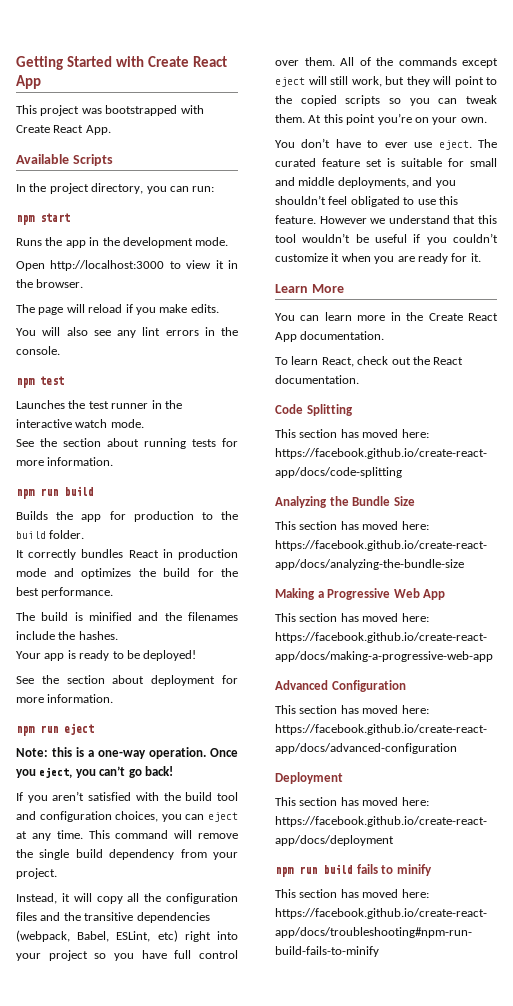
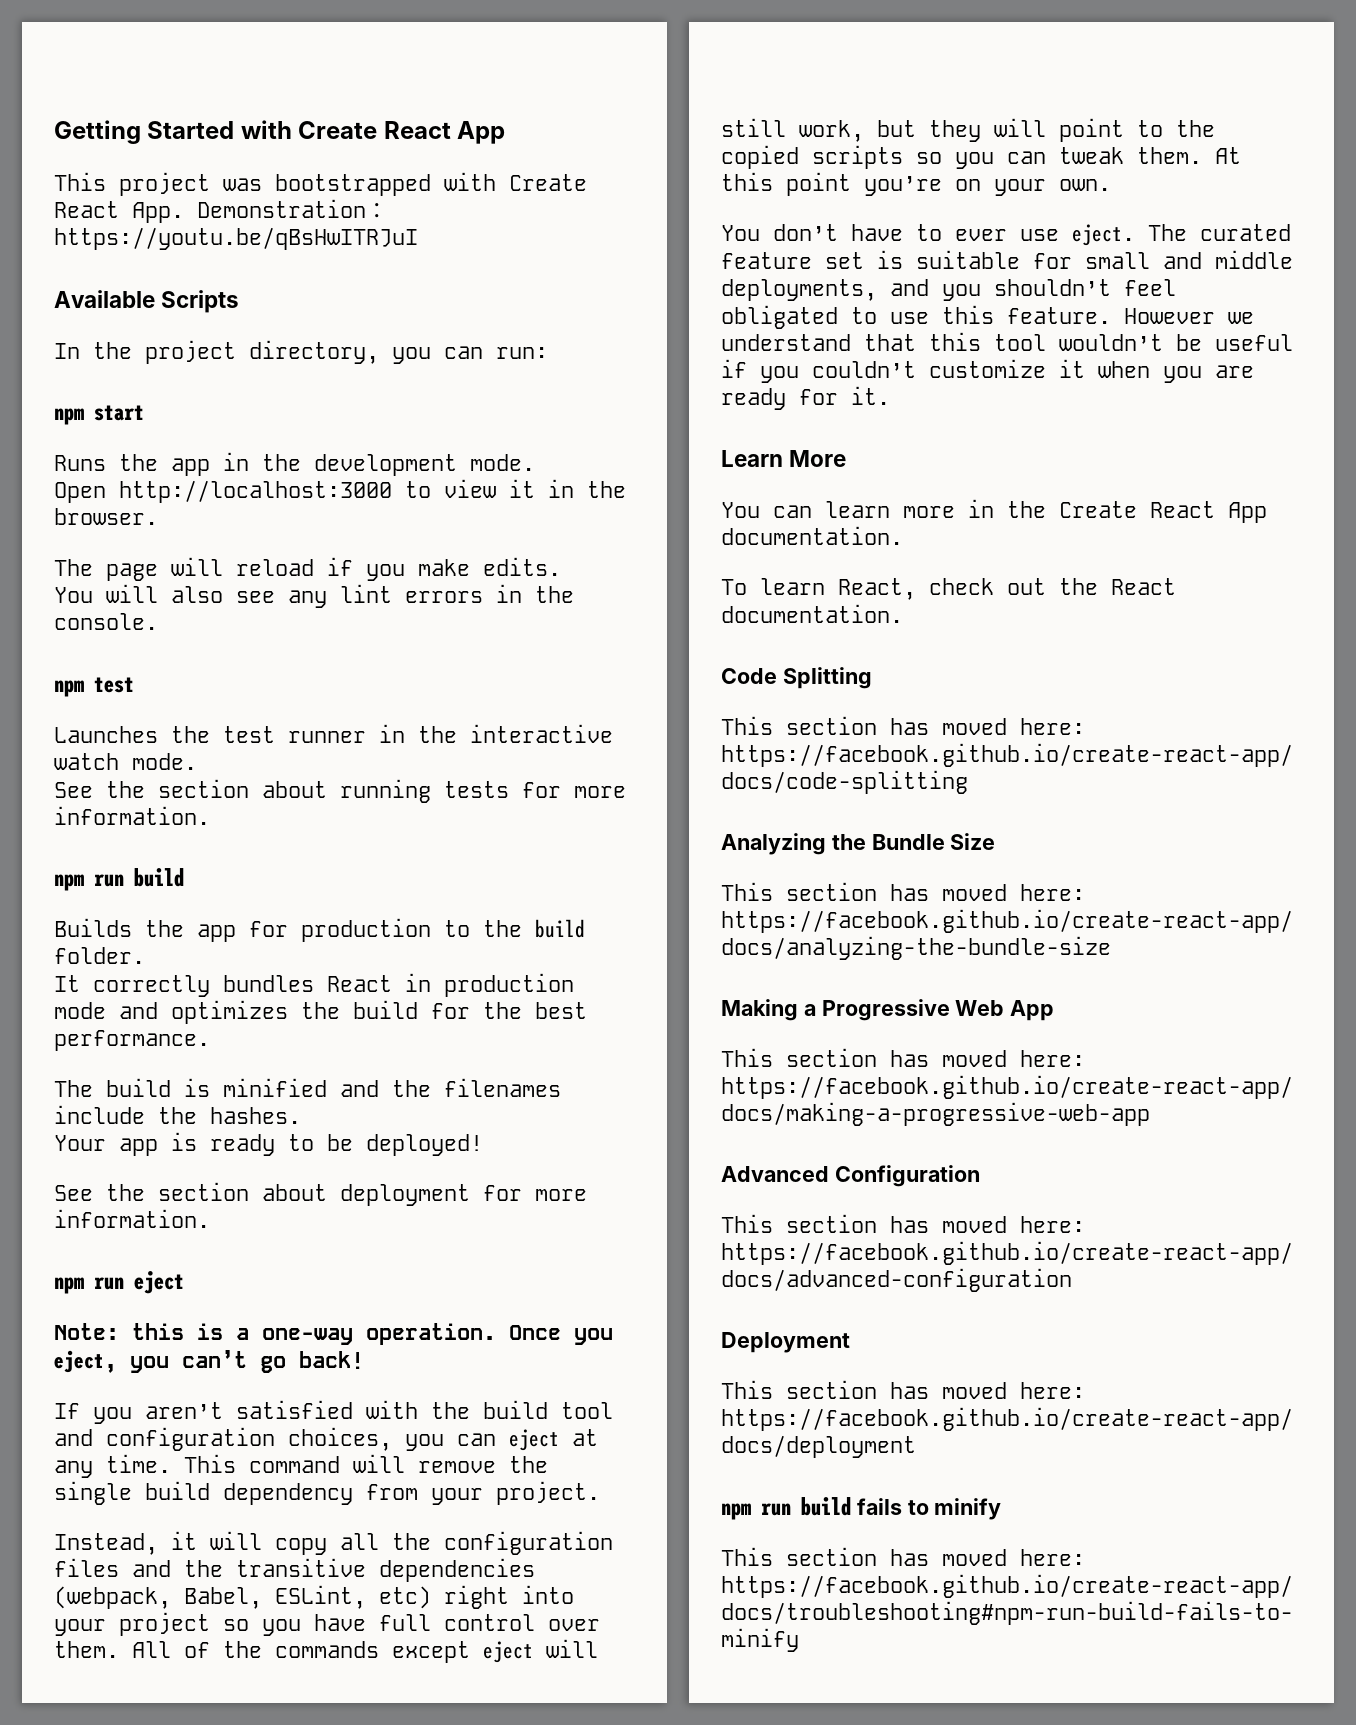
- This project was bootstrapped with Create React App.
+ This project was bootstrapped with Create React App. Demonstration：https://youtu.be/qBsHwITRJuI

